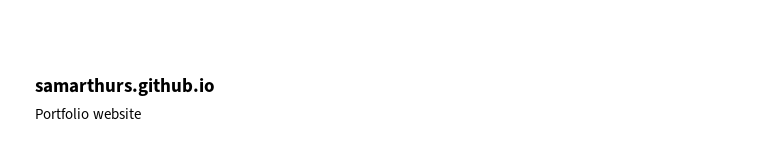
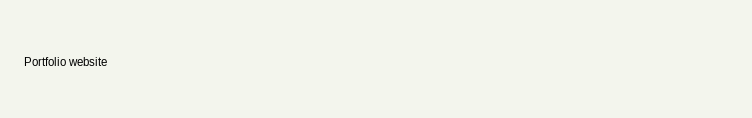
- samarthurs.github.io

